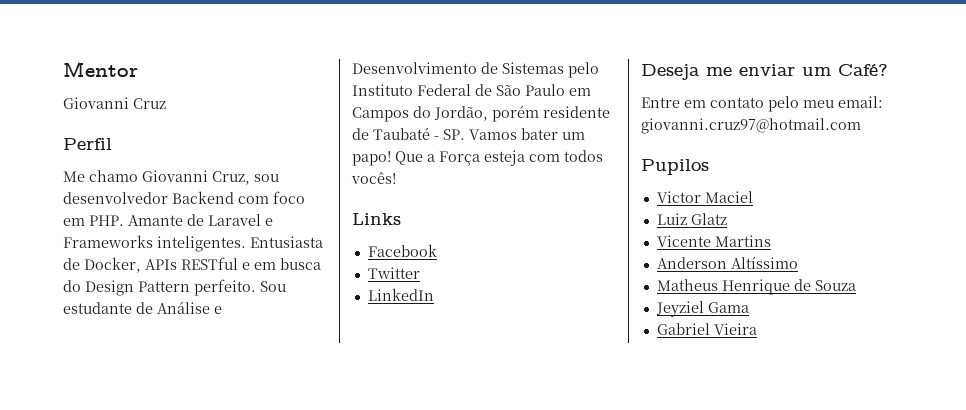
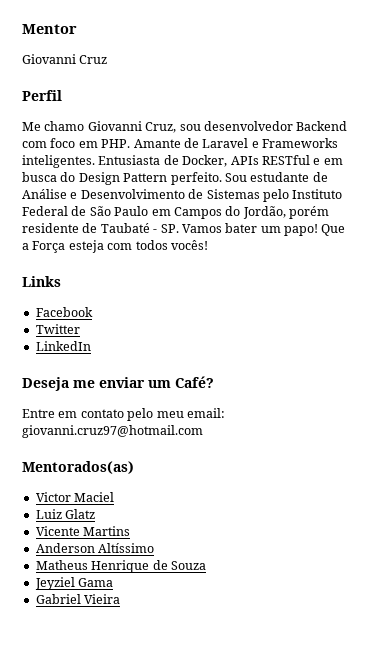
- Pupilos
+ Mentorados(as)

